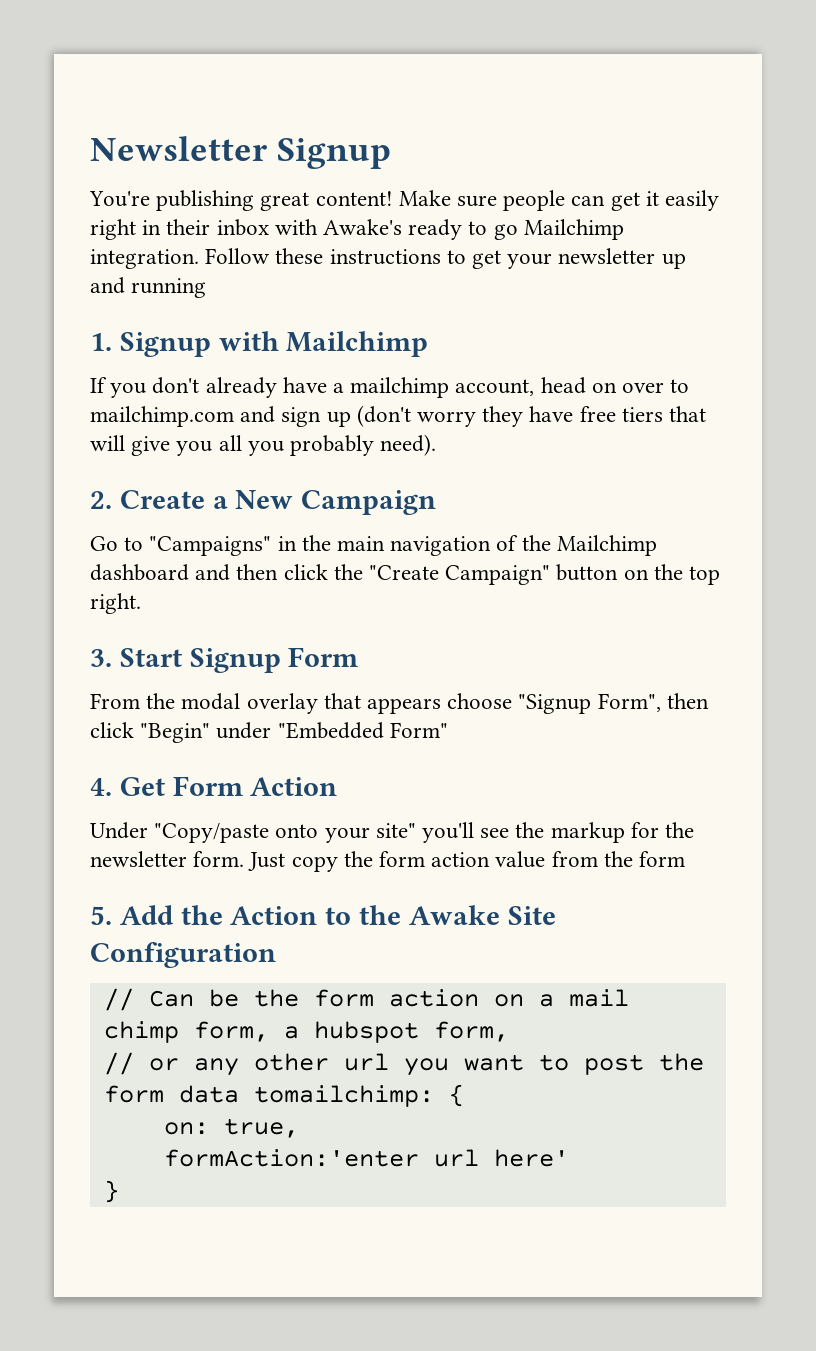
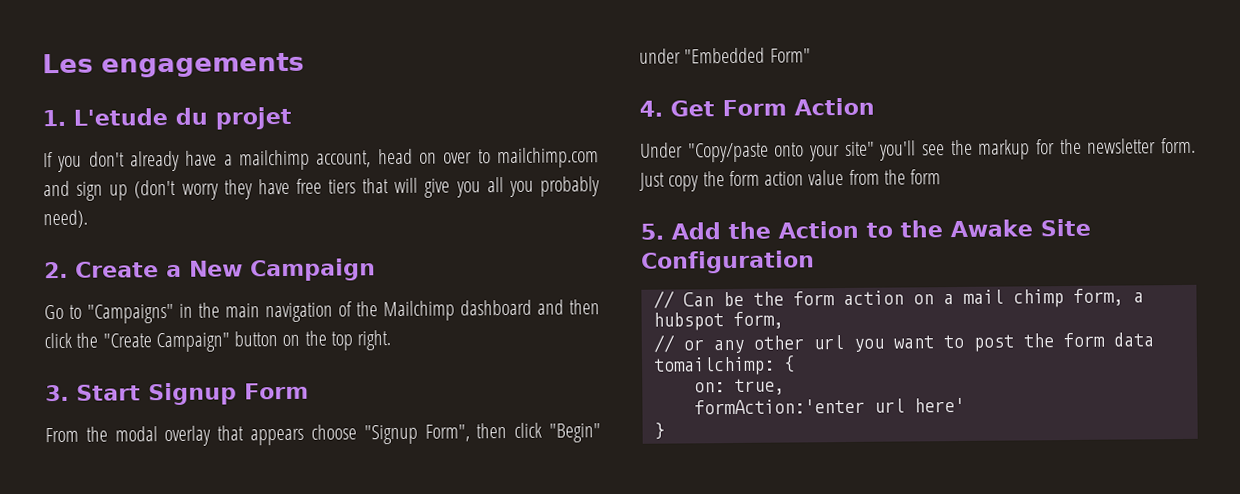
- Newsletter Signup
- You're publishing great content! Make sure people can get it easily right in their inbox with Awake's ready to go Mailchimp integration. Follow these instructions to get your newsletter up and running
- 1. Signup with Mailchimp
+ Les engagements
+ 1. L'etude du projet

